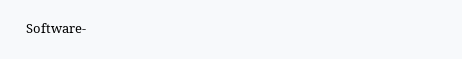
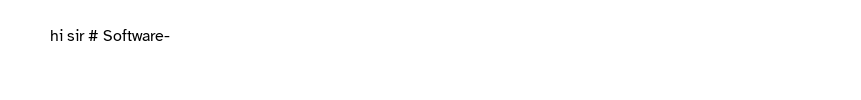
- Software-
+ hi sir # Software-

